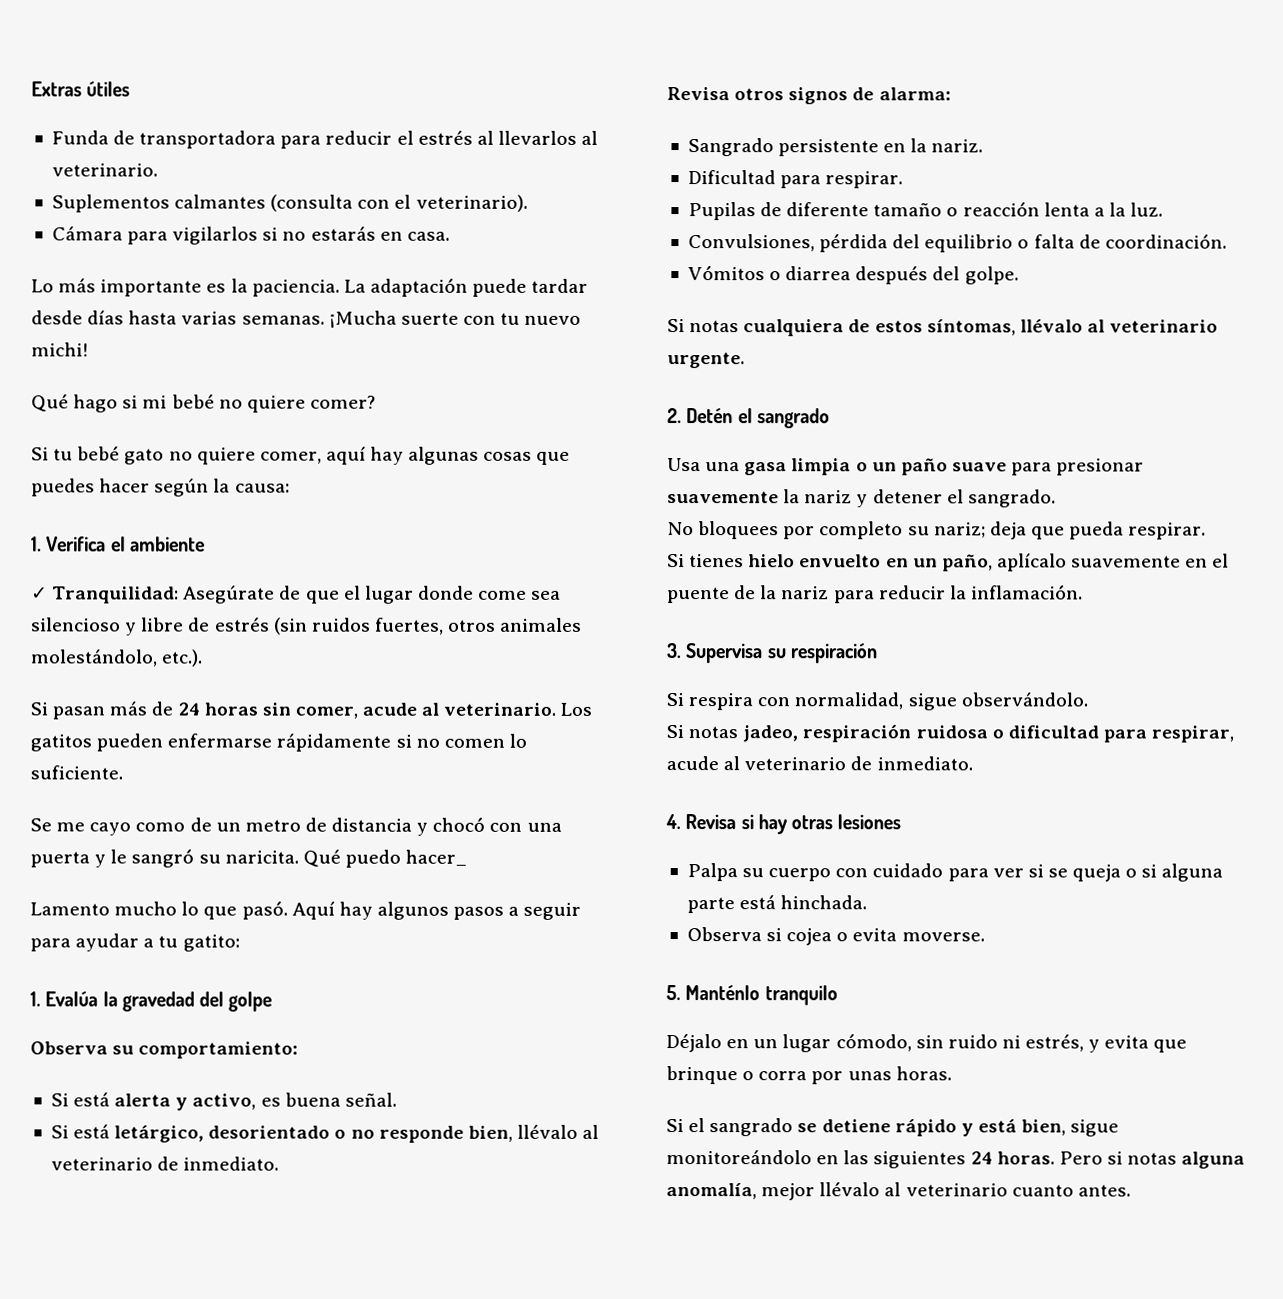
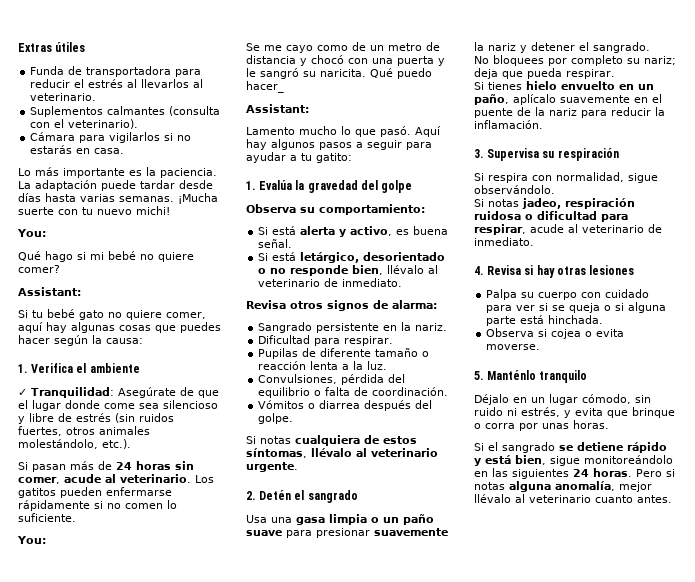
  ¡Mucha suerte con tu nuevo michi!
+ You:
  Qué hago si mi bebé no quiere comer?
+ Assistant:
  Los gatitos pueden enfermarse rápidamente si no comen lo suficiente.
+ You:
  Qué puedo hacer_
+ Assistant:

